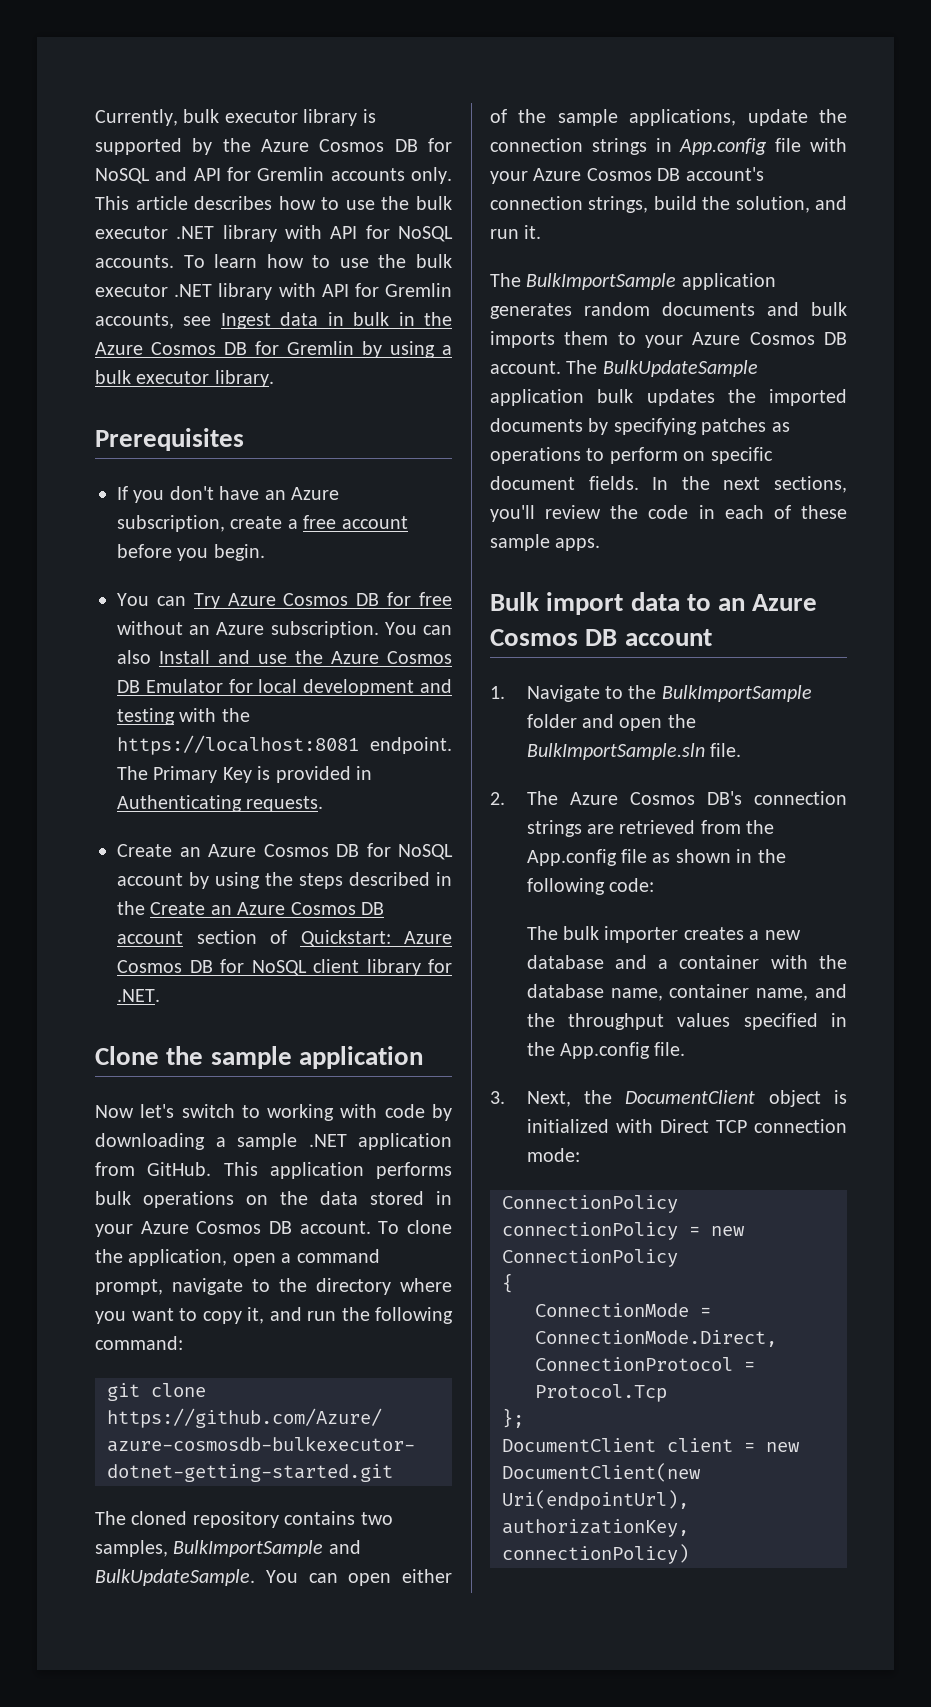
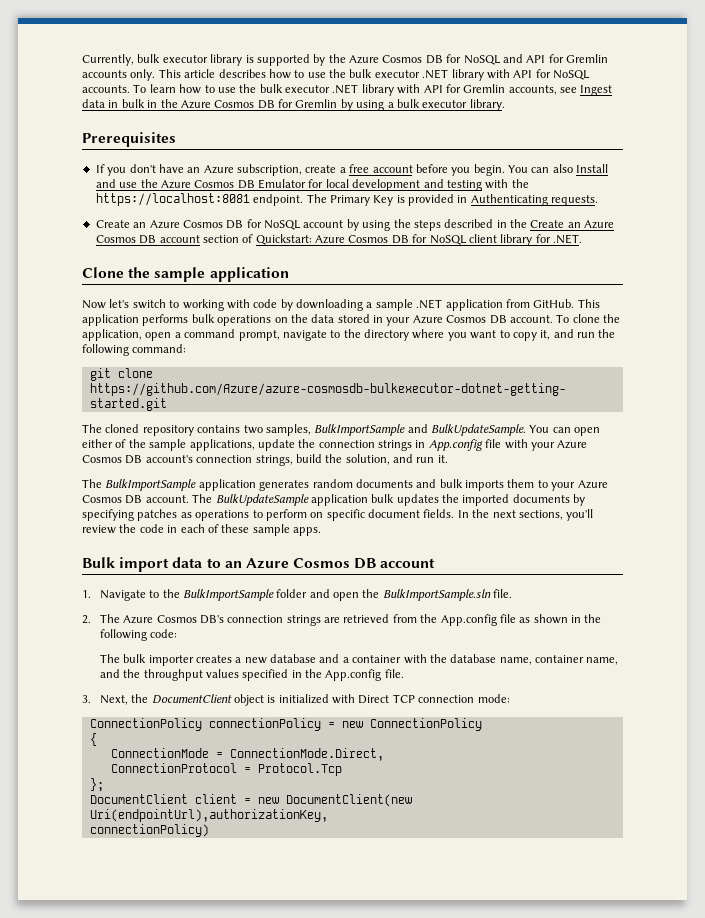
- If you don't have an Azure subscription, create a free account before you begin.
- You can Try Azure Cosmos DB for free without an Azure subscription. You can also Install and use the Azure Cosmos DB Emulator for local development and testing with the https://localhost:8081 endpoint.
+ If you don't have an Azure subscription, create a free account before you begin. You can also Install and use the Azure Cosmos DB Emulator for local development and testing with the https://localhost:8081 endpoint.

